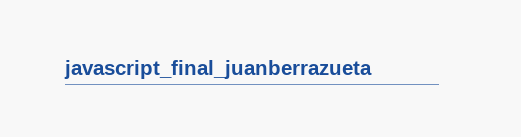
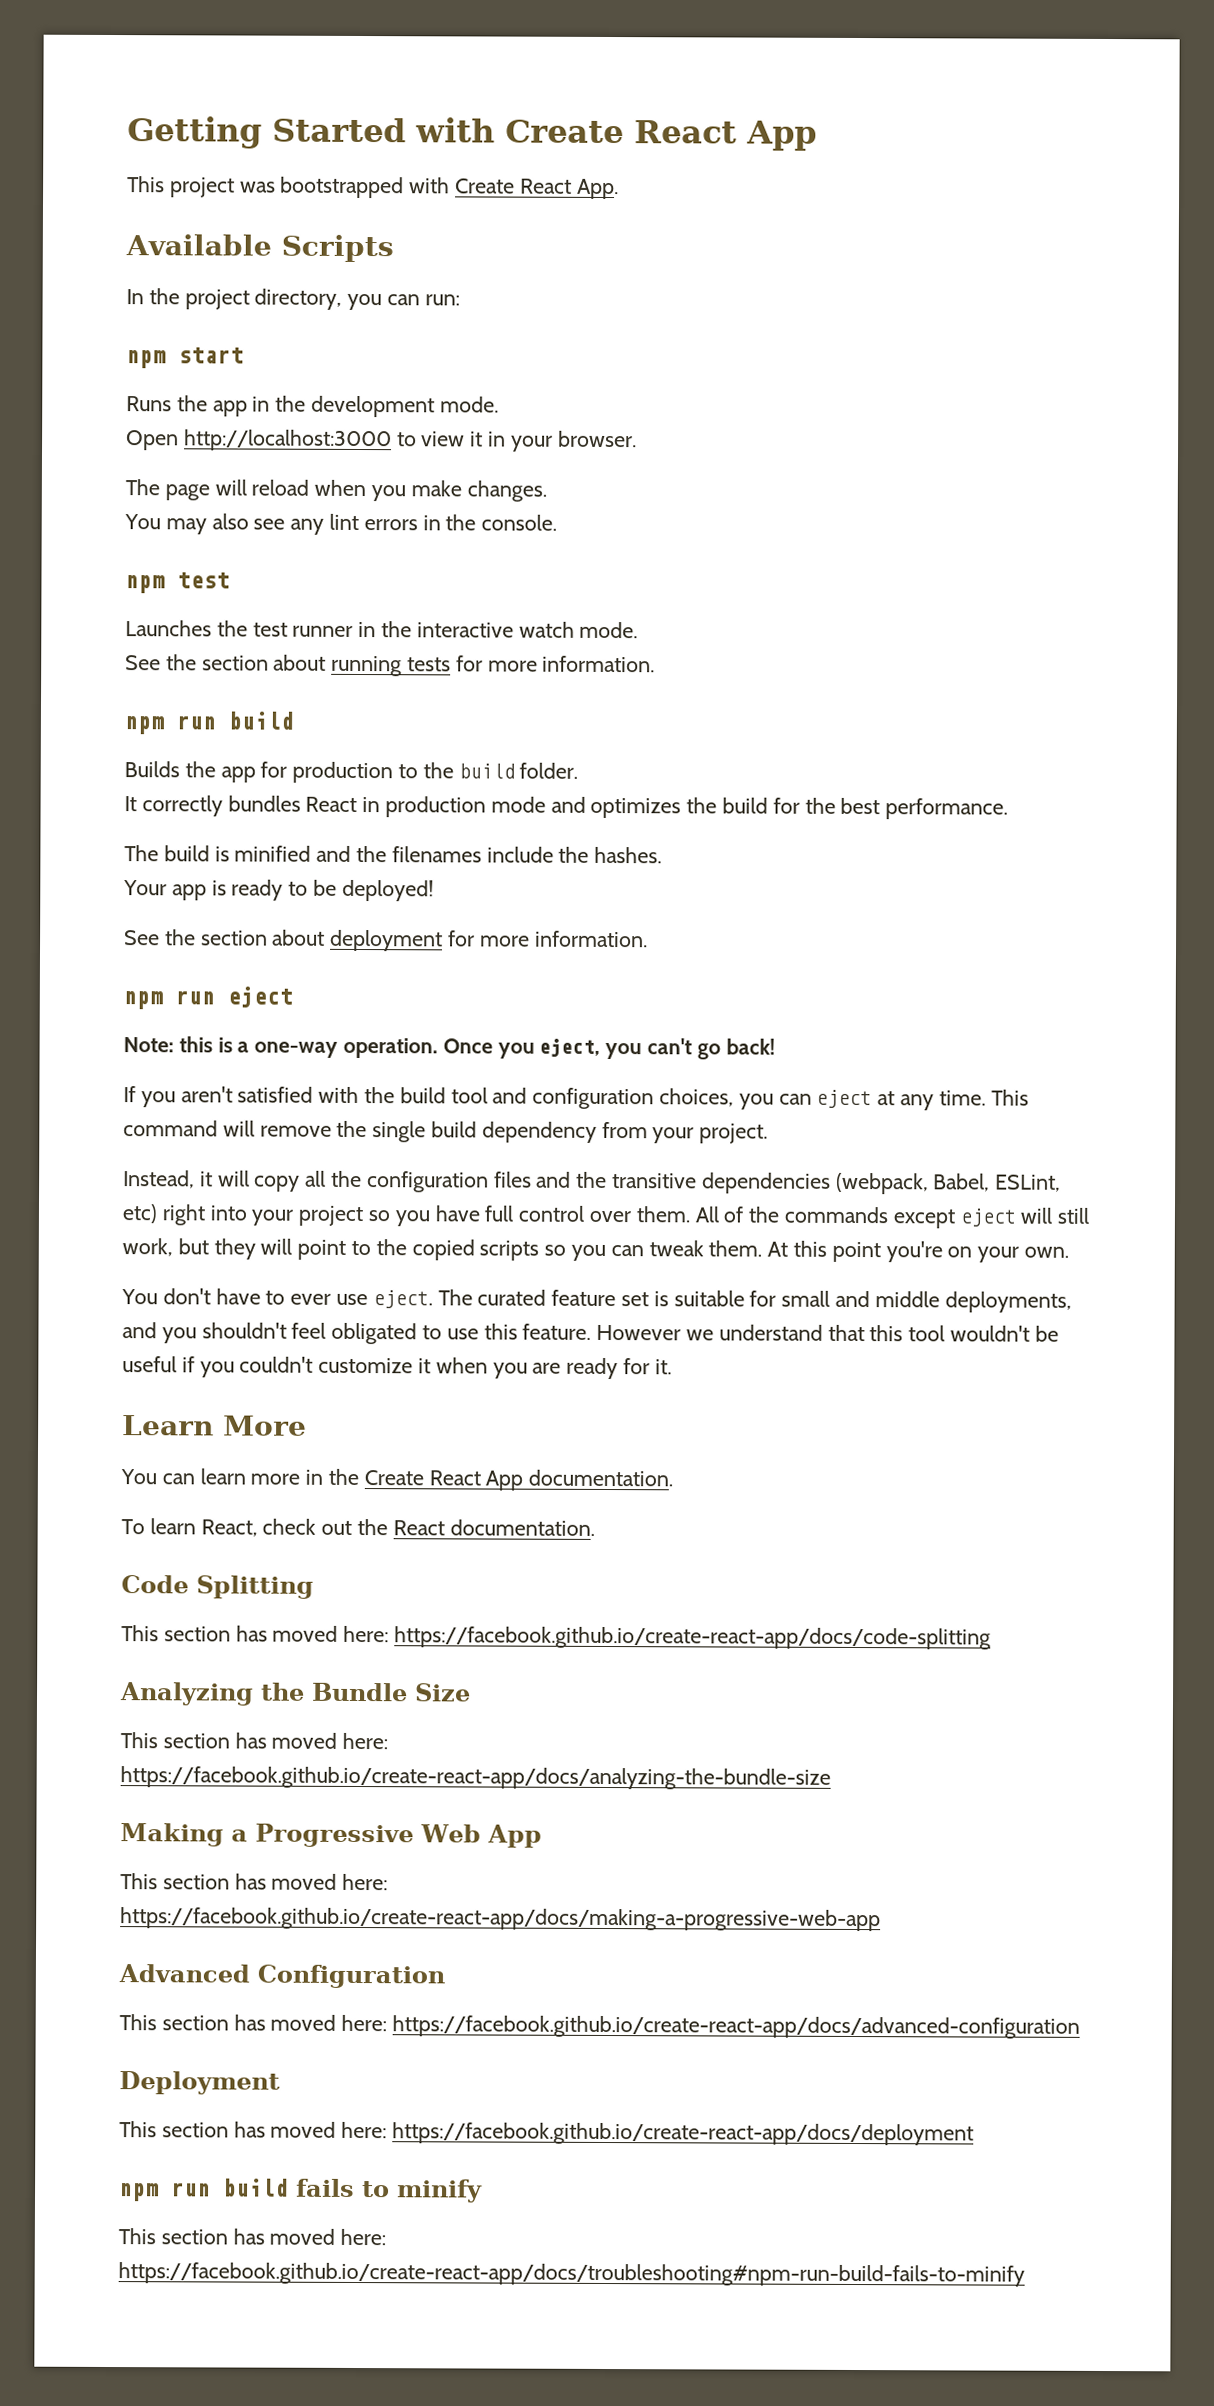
- javascript_final_juanberrazueta
+ Getting Started with Create React App
+ This project was bootstrapped with Create React App.
+ Available Scripts
+ In the project directory, you can run:
+ npm start
+ Runs the app in the development mode.
+ Open http://localhost:3000 to view it in your browser.
+ The page will reload when you make changes.
+ You may also see any lint errors in the console.
+ npm test
+ Launches the test runner in the interactive watch mode.
+ See the section about running tests for more information.
+ npm run build
+ Builds the app for production to the build folder.
+ It correctly bundles React in production mode and optimizes the build for the best performance.
+ The build is minified and the filenames include the hashes.
+ Your app is ready to be deployed!
+ See the section about deployment for more information.
+ npm run eject
+ Note: this is a one-way operation. Once you eject, you can't go back!
+ If you aren't satisfied with the build tool and configuration choices, you can eject at any time. This command will remove the single build dependency from your project.
+ Instead, it will copy all the configuration files and the transitive dependencies (webpack, Babel, ESLint, etc) right into your project so you have full control over them. All of the commands except eject will still work, but they will point to the copied scripts so you can tweak them. At this point you're on your own.
+ You don't have to ever use eject. The curated feature set is suitable for small and middle deployments, and you shouldn't feel obligated to use this feature. However we understand that this tool wouldn't be useful if you couldn't customize it when you are ready for it.
+ Learn More
+ You can learn more in the Create React App documentation.
+ To learn React, check out the React documentation.
+ Code Splitting
+ This section has moved here: https://facebook.github.io/create-react-app/docs/code-splitting
+ Analyzing the Bundle Size
+ This section has moved here: https://facebook.github.io/create-react-app/docs/analyzing-the-bundle-size
+ Making a Progressive Web App
+ This section has moved here: https://facebook.github.io/create-react-app/docs/making-a-progressive-web-app
+ Advanced Configuration
+ This section has moved here: https://facebook.github.io/create-react-app/docs/advanced-configuration
+ Deployment
+ This section has moved here: https://facebook.github.io/create-react-app/docs/deployment
+ npm run build fails to minify
+ This section has moved here: https://facebook.github.io/create-react-app/docs/troubleshooting#npm-run-build-fails-to-minify

